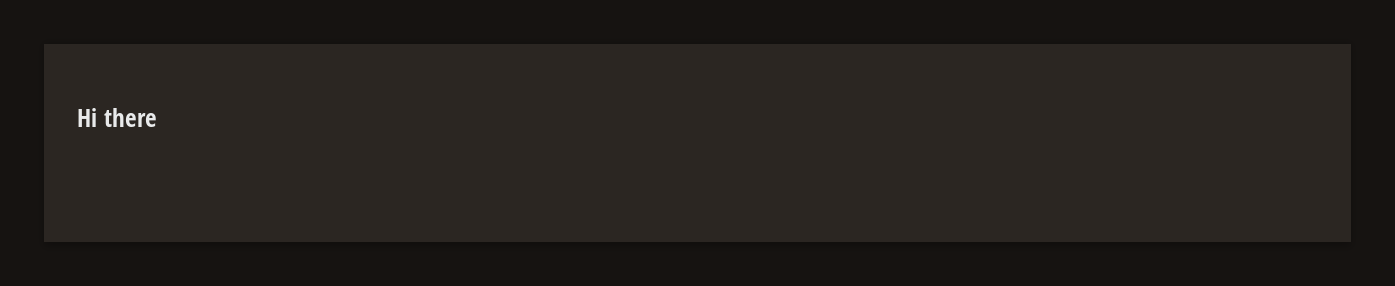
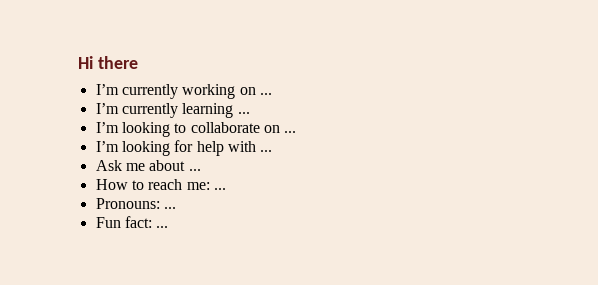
+ I’m currently working on ...
+ I’m currently learning ...
+ I’m looking to collaborate on ...
+ I’m looking for help with ...
+ Ask me about ...
+ How to reach me: ...
+ Pronouns: ...
+ Fun fact: ...

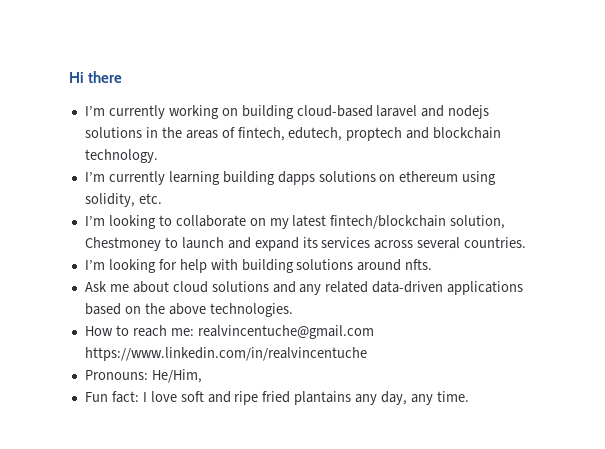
- I’m currently working on ...
- I’m currently learning ...
+ I’m currently working on building cloud-based laravel and nodejs solutions in the areas of fintech, edutech, proptech and blockchain technology.
+ I’m currently learning building dapps solutions on ethereum using solidity, etc.
- I’m looking to collaborate on ...
+ I’m looking to collaborate on my latest fintech/blockchain solution, Chestmoney to launch and expand its services across several countries.
- I’m looking for help with ...
+ I’m looking for help with building solutions around nfts.
- Ask me about ...
+ Ask me about cloud solutions and any related data-driven applications based on the above technologies.
- How to reach me: ...
+ How to reach me: realvincentuche@gmail.com https://www.linkedin.com/in/realvincentuche
- Pronouns: ...
+ Pronouns: He/Him,
- Fun fact: ...
+ Fun fact: I love soft and ripe fried plantains any day, any time.

